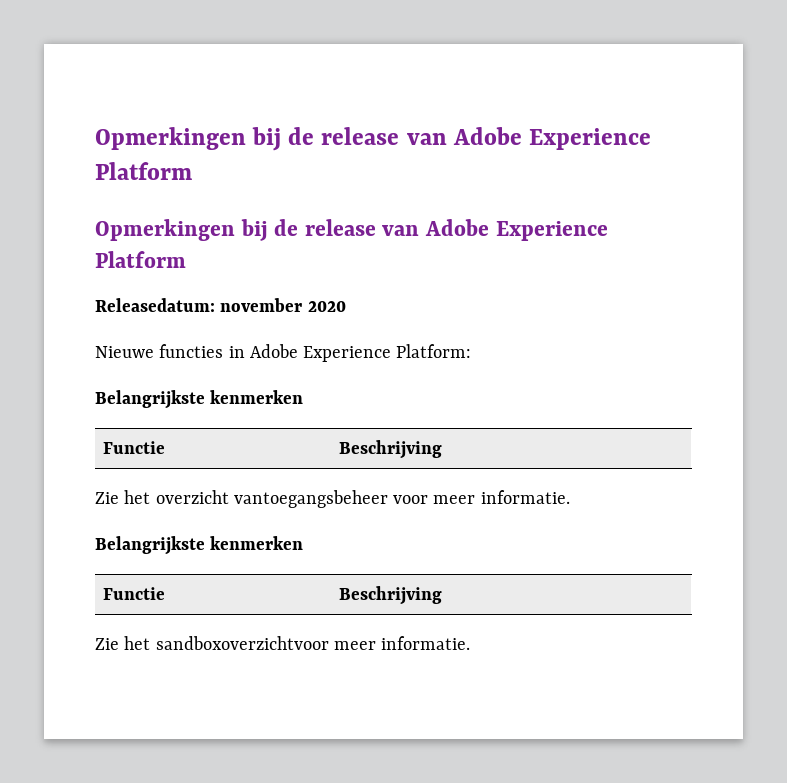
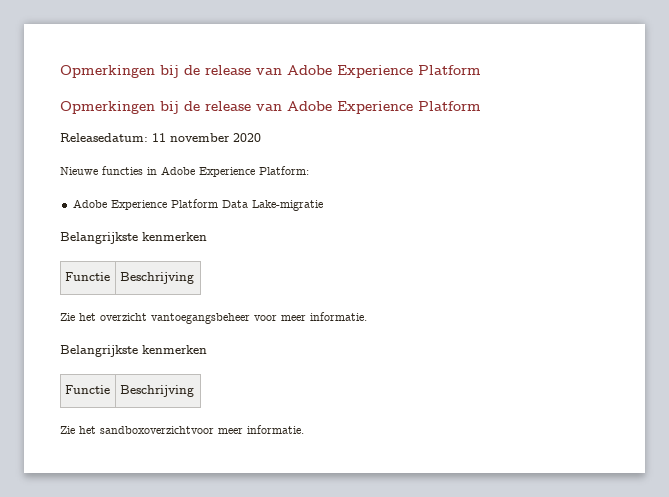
- Releasedatum: november 2020
+ Releasedatum: 11 november 2020
+ Adobe Experience Platform Data Lake-migratie

